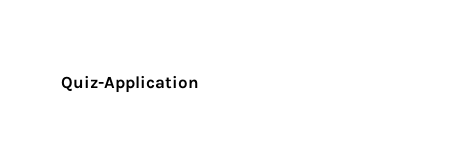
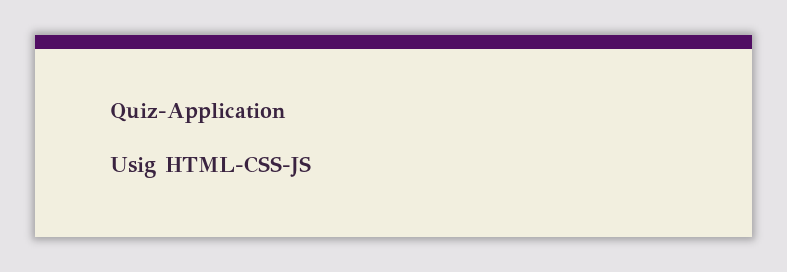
+ Usig HTML-CSS-JS

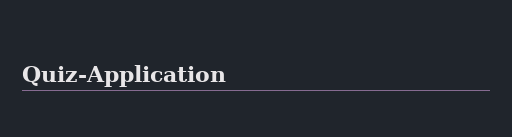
- Usig HTML-CSS-JS

